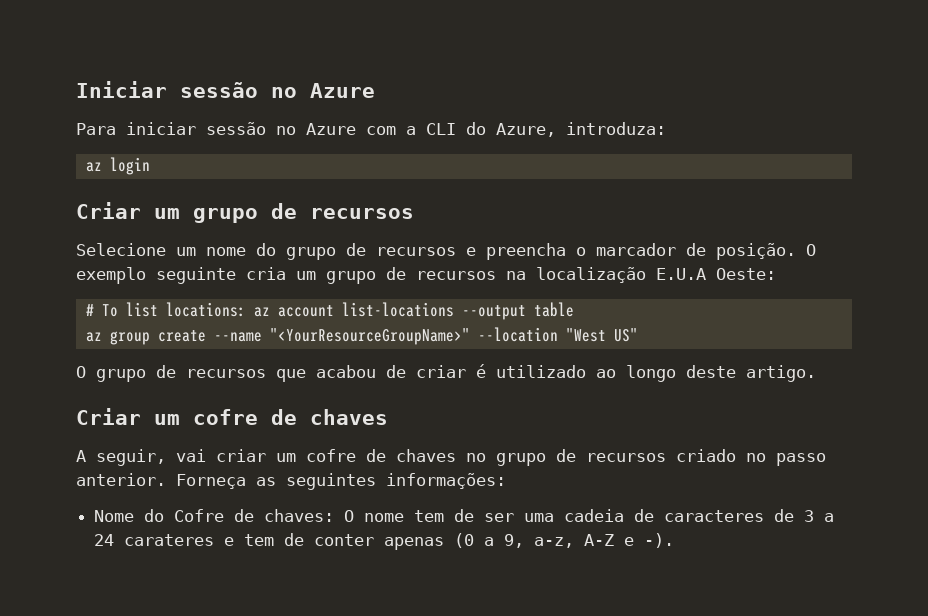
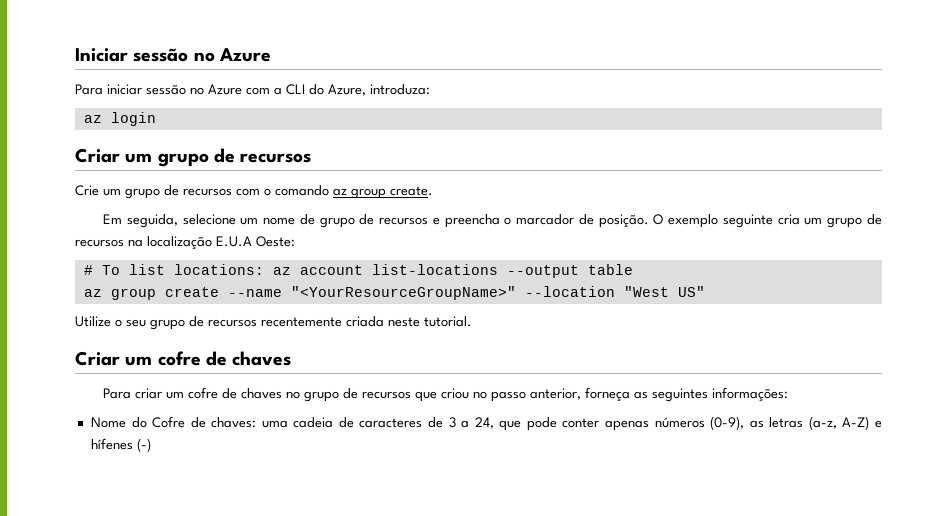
- Selecione um nome do grupo de recursos e preencha o marcador de posição.
+ Crie um grupo de recursos com o comando az group create.
+ Em seguida, selecione um nome de grupo de recursos e preencha o marcador de posição.
- O grupo de recursos que acabou de criar é utilizado ao longo deste artigo.
+ Utilize o seu grupo de recursos recentemente criada neste tutorial.
- A seguir, vai criar um cofre de chaves no grupo de recursos criado no passo anterior. Forneça as seguintes informações:
+ Para criar um cofre de chaves no grupo de recursos que criou no passo anterior, forneça as seguintes informações:
- Nome do Cofre de chaves: O nome tem de ser uma cadeia de caracteres de 3 a 24 carateres e tem de conter apenas (0 a 9, a-z, A-Z e -).
+ Nome do Cofre de chaves: uma cadeia de caracteres de 3 a 24, que pode conter apenas números (0-9), as letras (a-z, A-Z) e hífenes (-)

